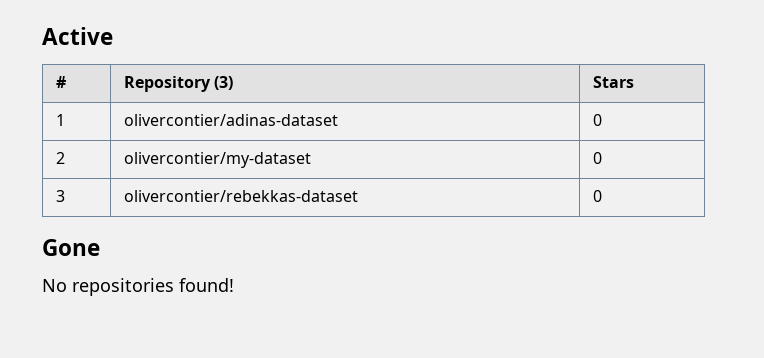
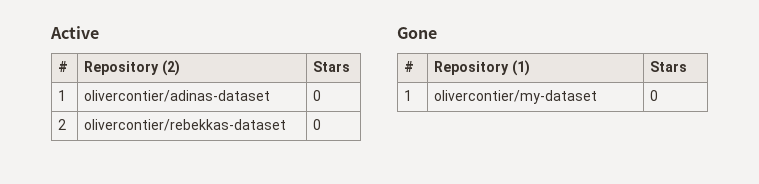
- # | Repository (3) | Stars
+ # | Repository (2) | Stars
- 2 | olivercontier/my-dataset | 0
- 3 | olivercontier/rebekkas-dataset | 0
+ 2 | olivercontier/rebekkas-dataset | 0
- No repositories found!
+ # | Repository (1) | Stars
+ 1 | olivercontier/my-dataset | 0

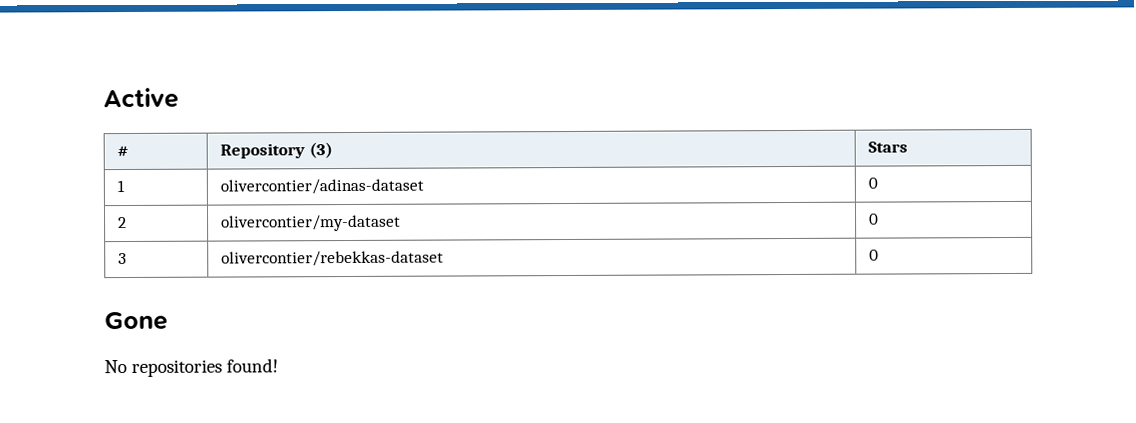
- # | Repository (2) | Stars
+ # | Repository (3) | Stars
- 2 | olivercontier/rebekkas-dataset | 0
+ 2 | olivercontier/my-dataset | 0
+ 3 | olivercontier/rebekkas-dataset | 0
- # | Repository (1) | Stars
- 1 | olivercontier/my-dataset | 0
+ No repositories found!

